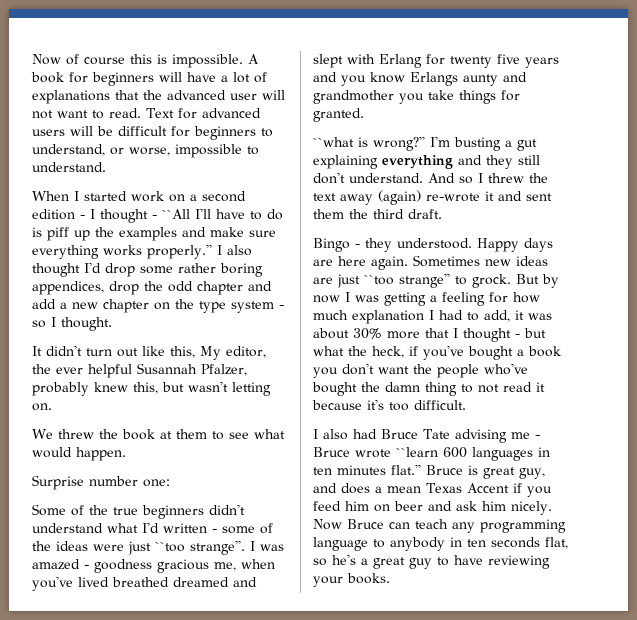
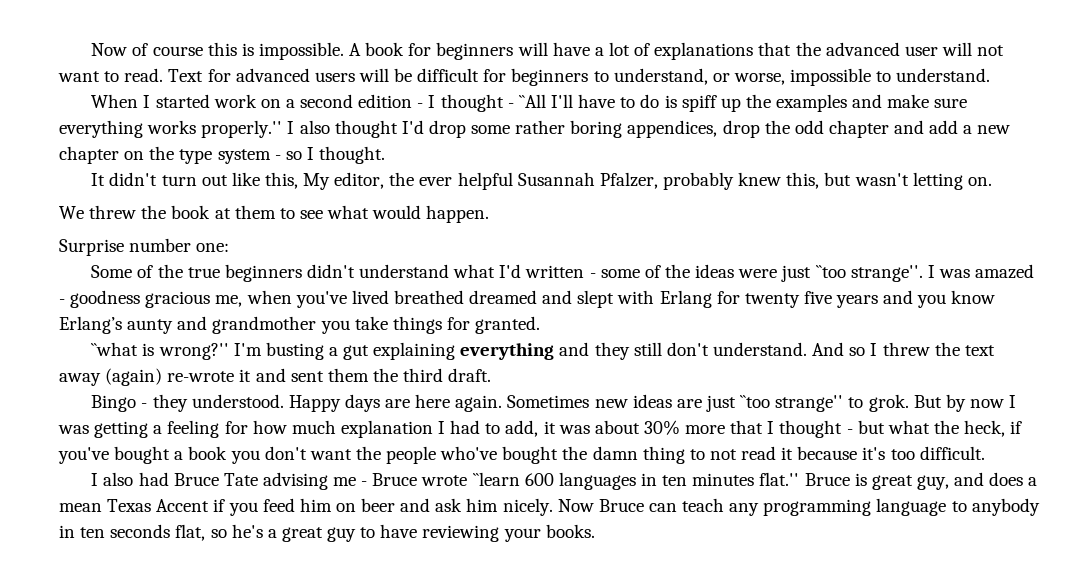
- When I started work on a second edition - I thought - ``All I'll have to do is piff up the examples and make sure everything works properly.''
+ When I started work on a second edition - I thought - ``All I'll have to do is spiff up the examples and make sure everything works properly.''
- I was amazed - goodness gracious me, when you've lived breathed dreamed and slept with Erlang for twenty five years and you know Erlangs aunty and grandmother you take things for granted.
+ I was amazed - goodness gracious me, when you've lived breathed dreamed and slept with Erlang for twenty five years and you know Erlang’s aunty and grandmother you take things for granted.
- Sometimes new ideas are just ``too strange'' to grock.
+ Sometimes new ideas are just ``too strange'' to grok.

